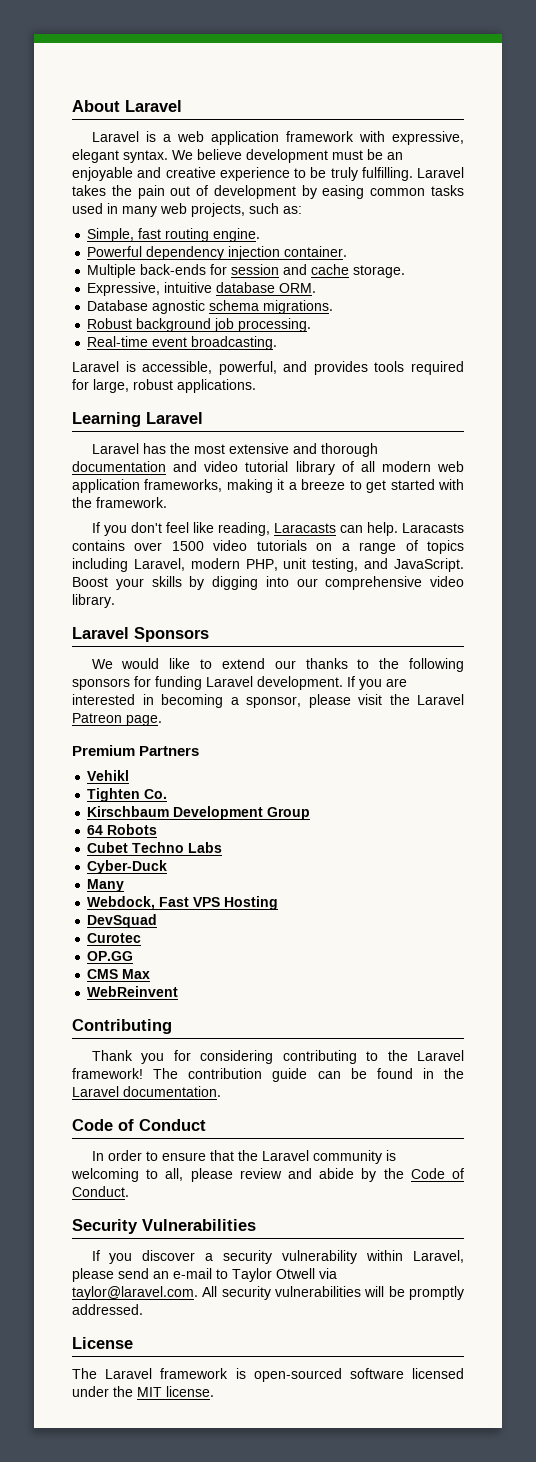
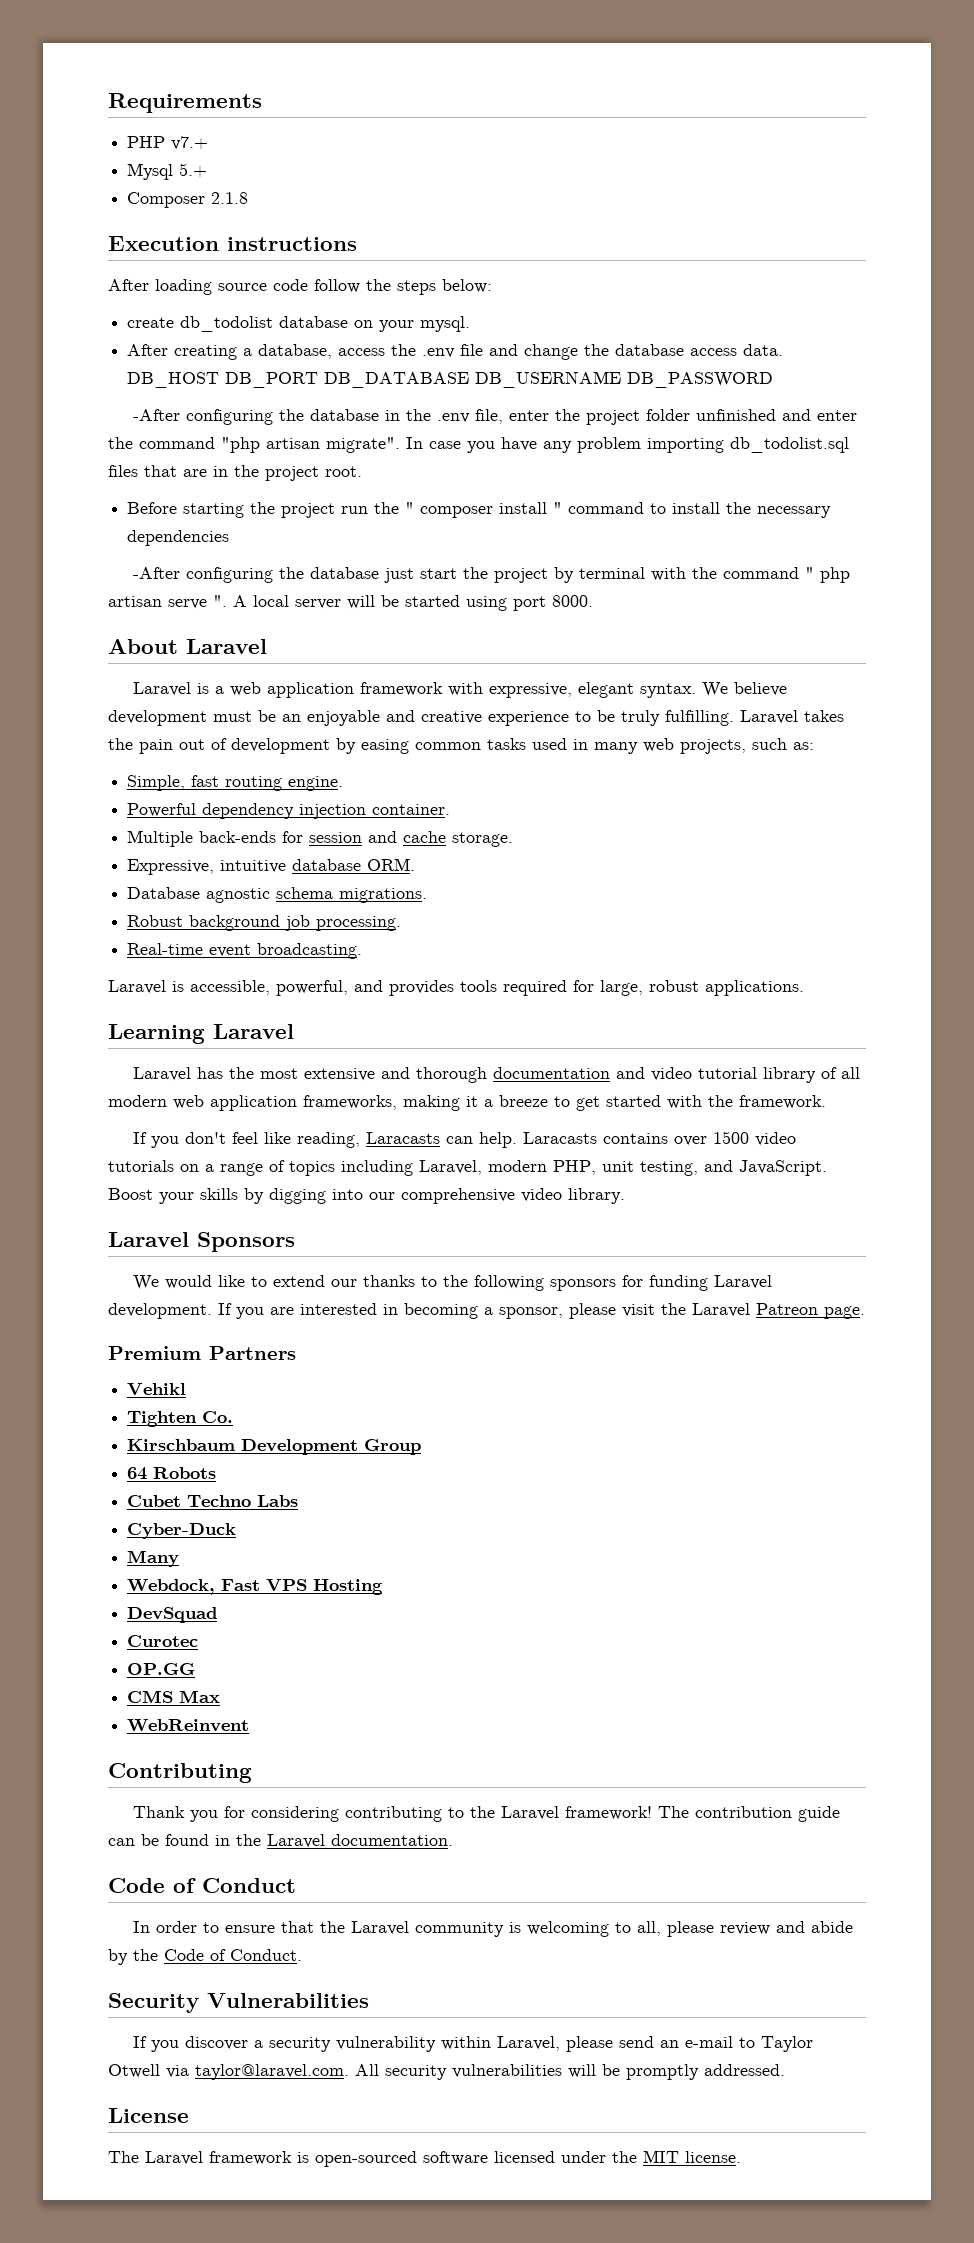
+ Requirements
+ PHP v7.+
+ Mysql 5.+
+ Composer 2.1.8
+ Execution instructions
+ After loading source code follow the steps below:
+ create db_todolist database on your mysql.
+ After creating a database, access the .env file and change the database access data. DB_HOST DB_PORT DB_DATABASE DB_USERNAME DB_PASSWORD
+ -After configuring the database in the .env file, enter the project folder unfinished and enter the command "php artisan migrate". In case you have any problem importing db_todolist.sql files that are in the project root.
+ Before starting the project run the " composer install " command to install the necessary dependencies
+ -After configuring the database just start the project by terminal with the command " php artisan serve ". A local server will be started using port 8000.

